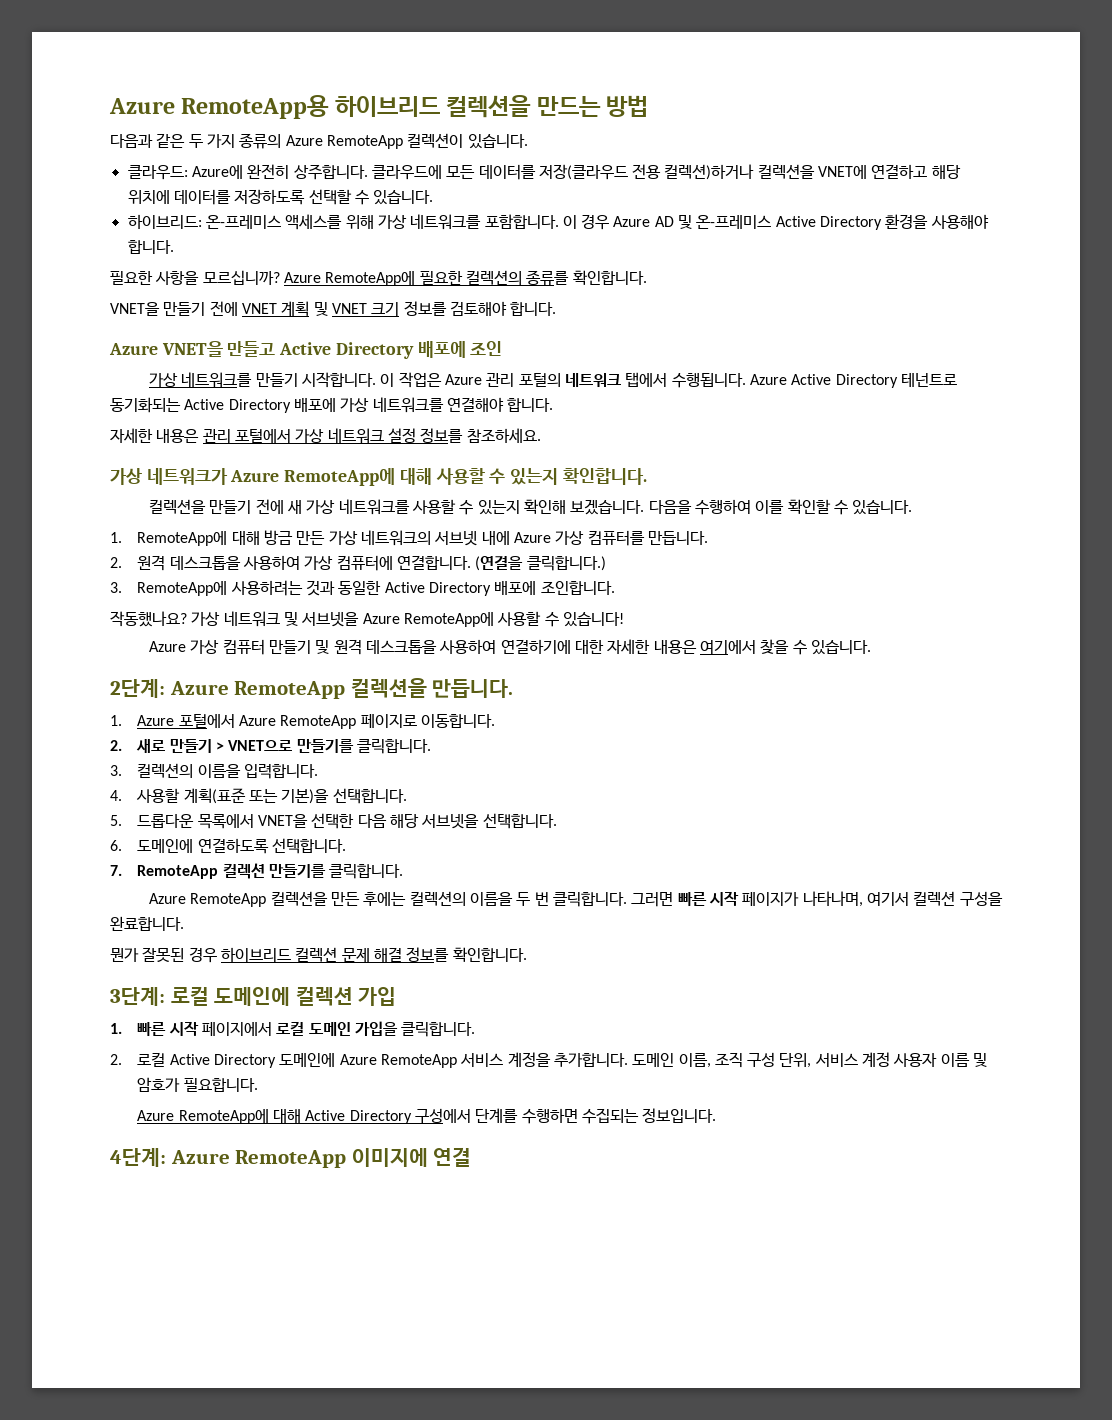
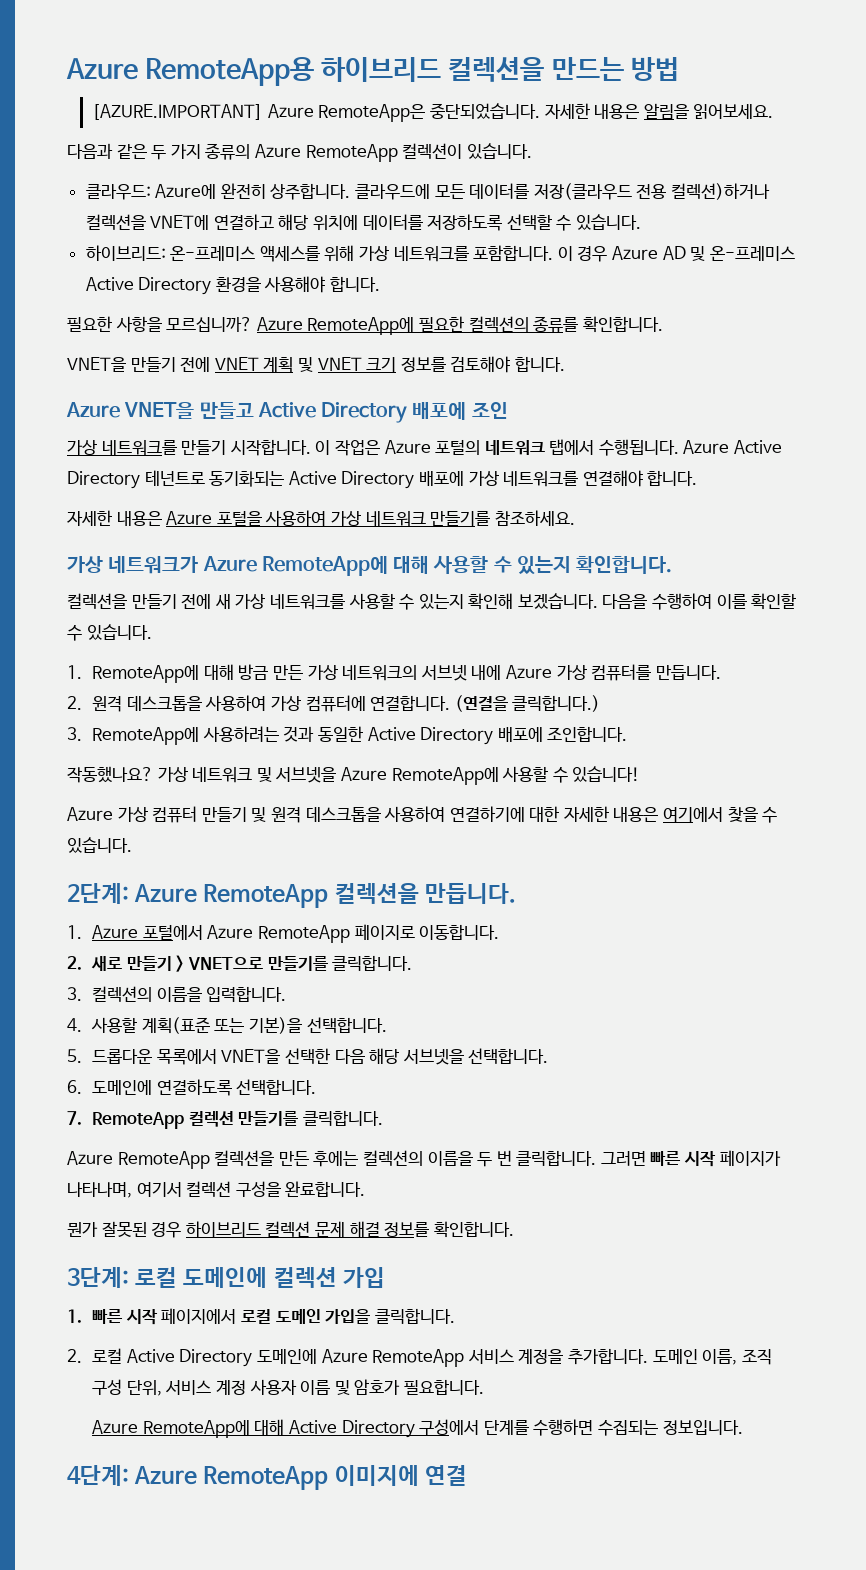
+ [AZURE.IMPORTANT] Azure RemoteApp은 중단되었습니다. 자세한 내용은 알림을 읽어보세요.
- 이 작업은 Azure 관리 포털의 네트워크 탭에서 수행됩니다.
+ 이 작업은 Azure 포털의 네트워크 탭에서 수행됩니다.
- 자세한 내용은 관리 포털에서 가상 네트워크 설정 정보를 참조하세요.
+ 자세한 내용은 Azure 포털을 사용하여 가상 네트워크 만들기를 참조하세요.

